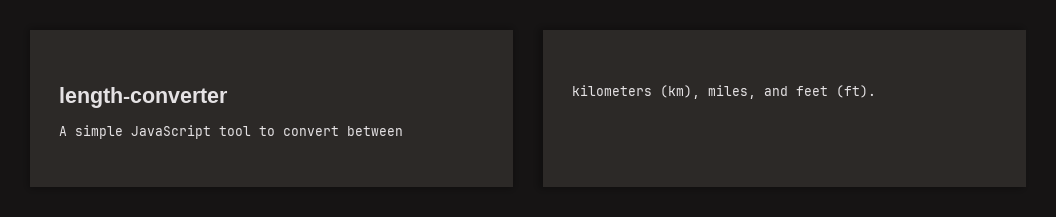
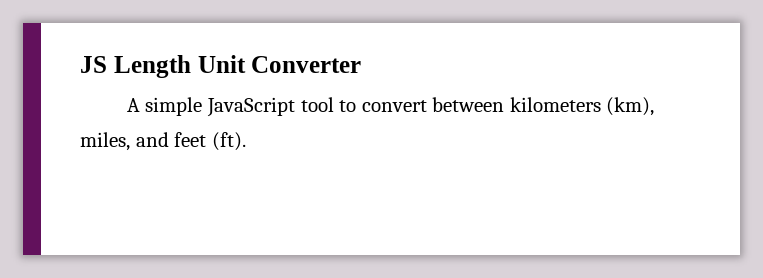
- length-converter
+ JS Length Unit Converter

